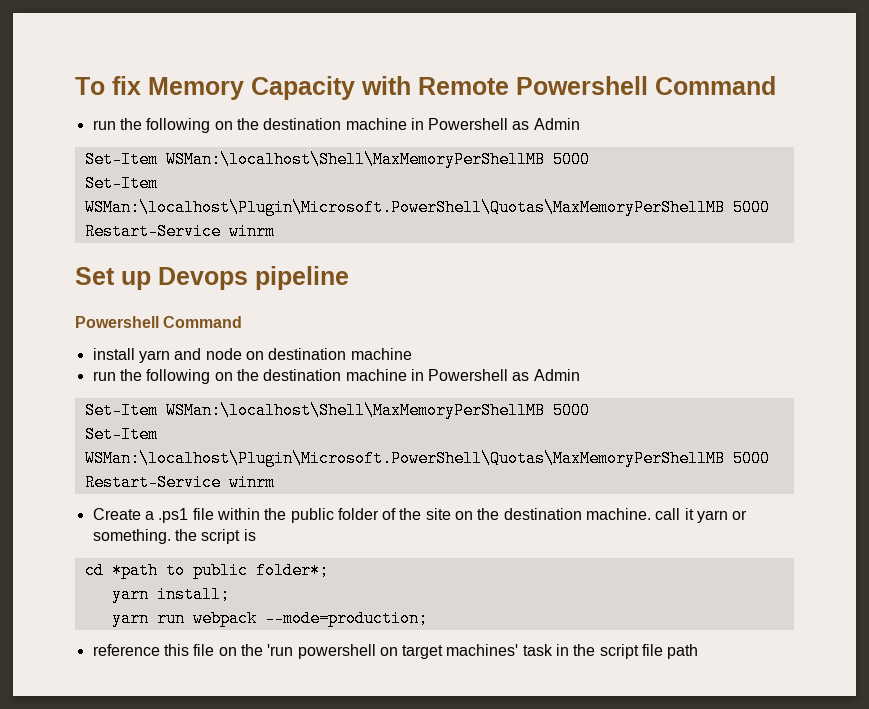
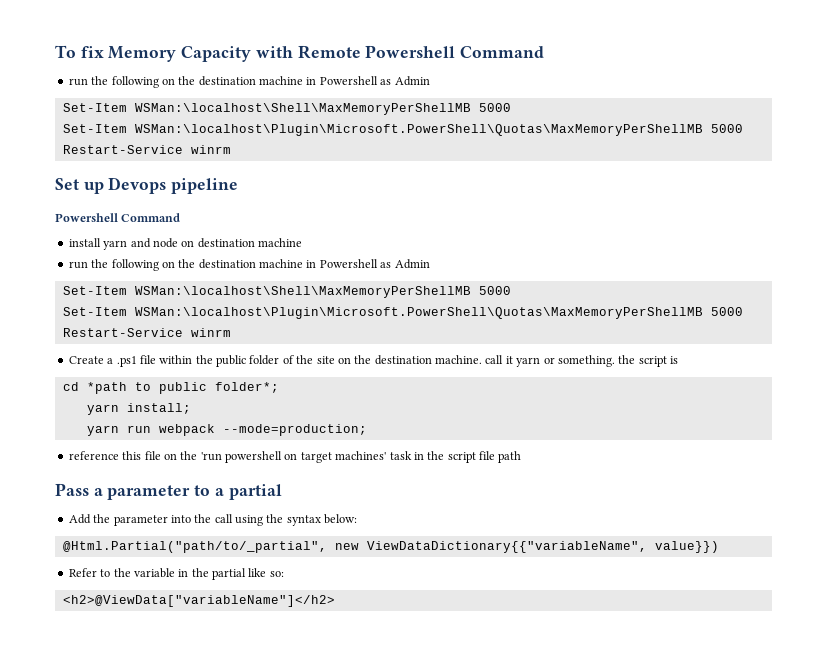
+ Pass a parameter to a partial
+ Add the parameter into the call using the syntax below:
+ @Html.Partial("path/to/_partial", new ViewDataDictionary{{"variableName", value}})
+ Refer to the variable in the partial like so:
+ <h2>@ViewData["variableName"]</h2>

